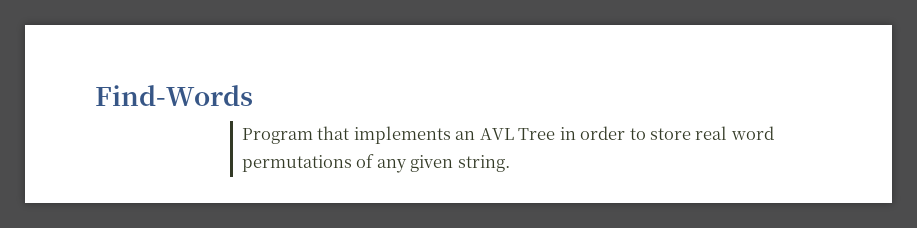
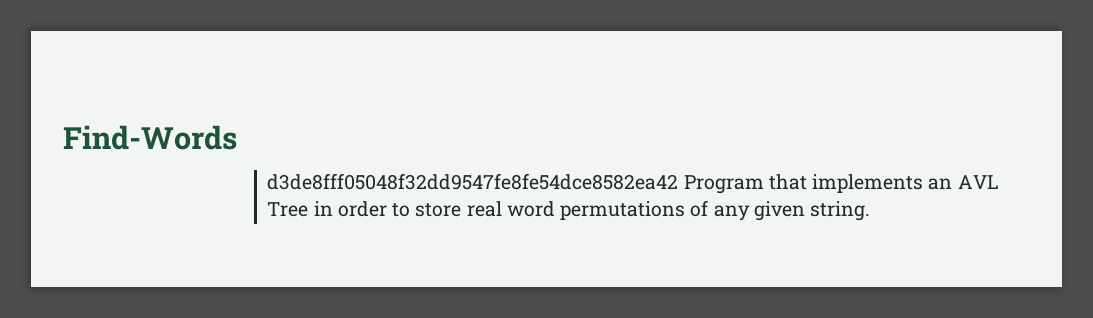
- Program that implements an AVL Tree in order to store real word permutations of any given string.
+ d3de8fff05048f32dd9547fe8fe54dce8582ea42 Program that implements an AVL Tree in order to store real word permutations of any given string.

